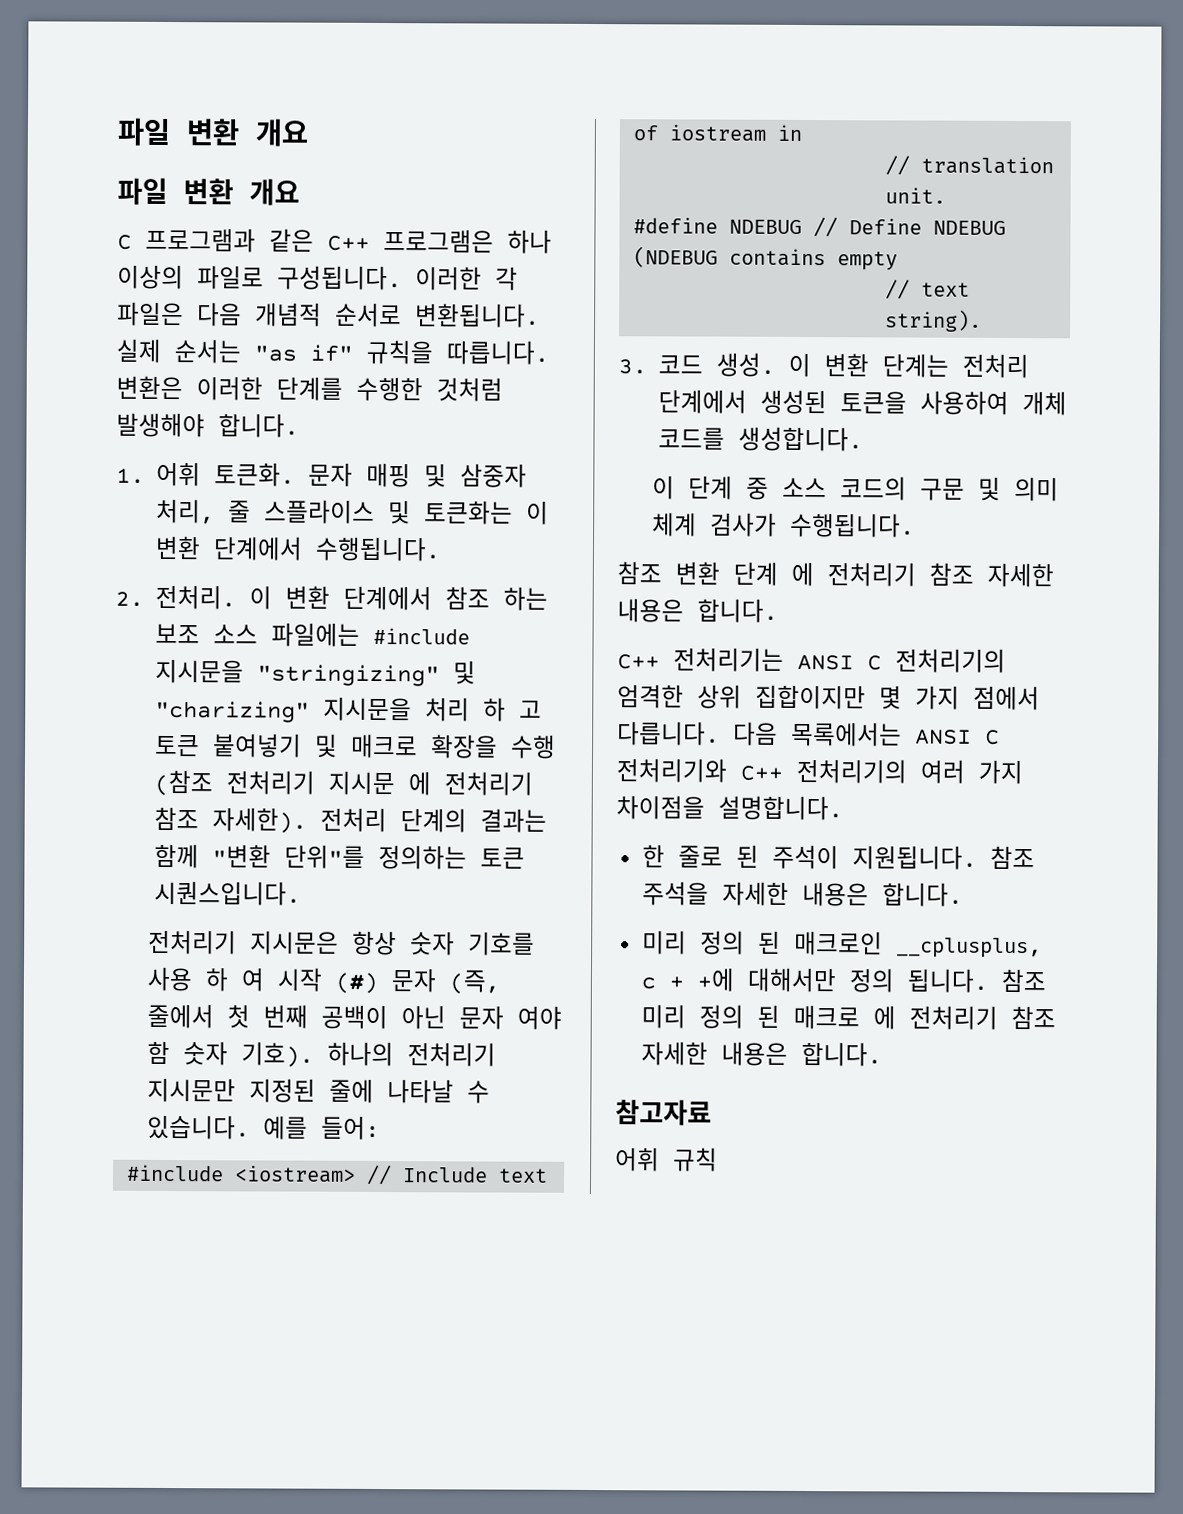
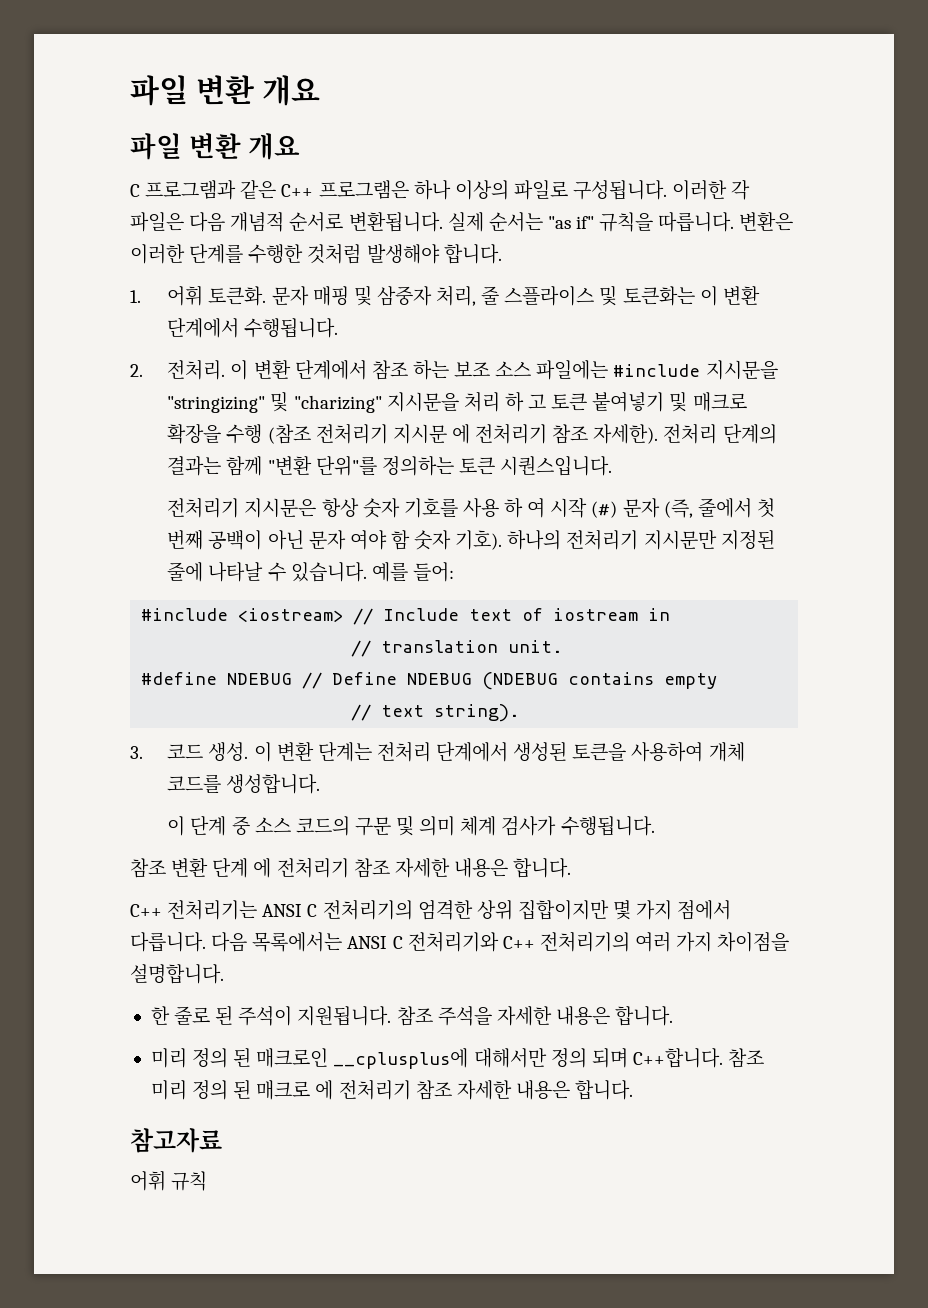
- 미리 정의 된 매크로인 __cplusplus, c + +에 대해서만 정의 됩니다.
+ 미리 정의 된 매크로인 __cplusplus에 대해서만 정의 되며 C++합니다.

